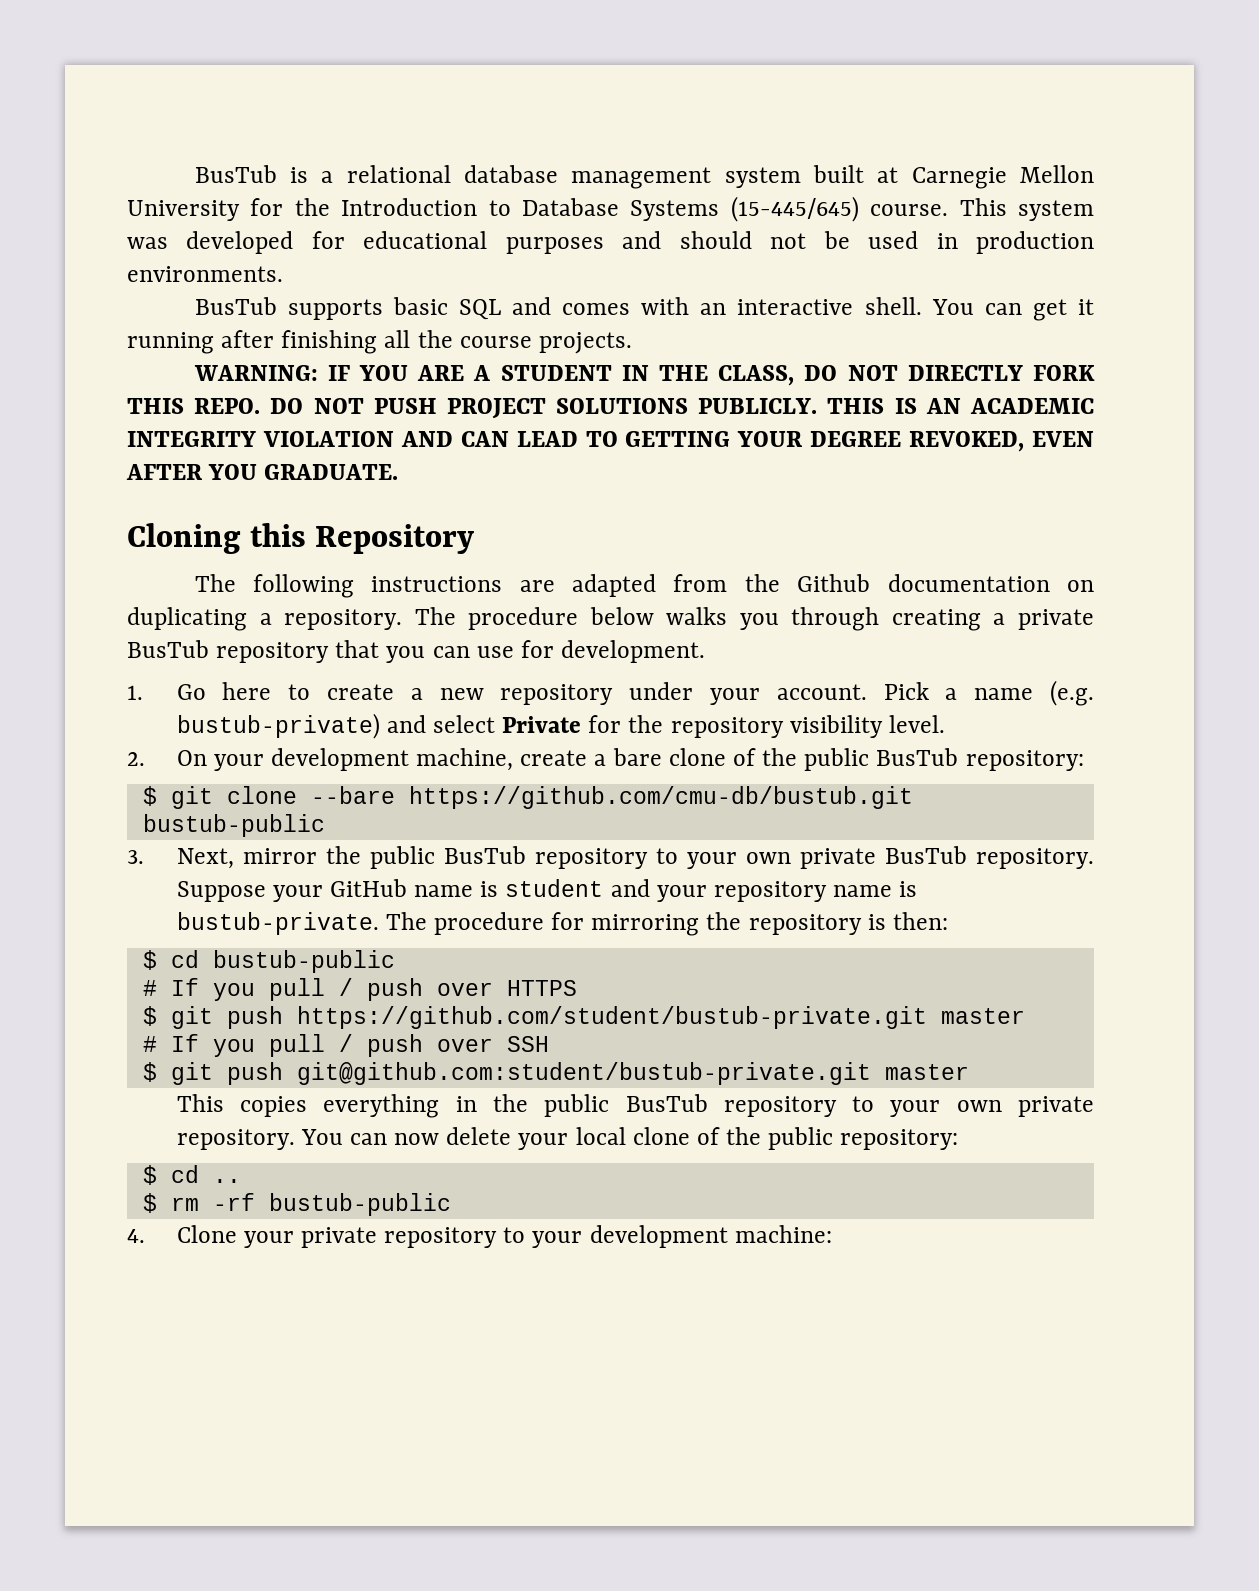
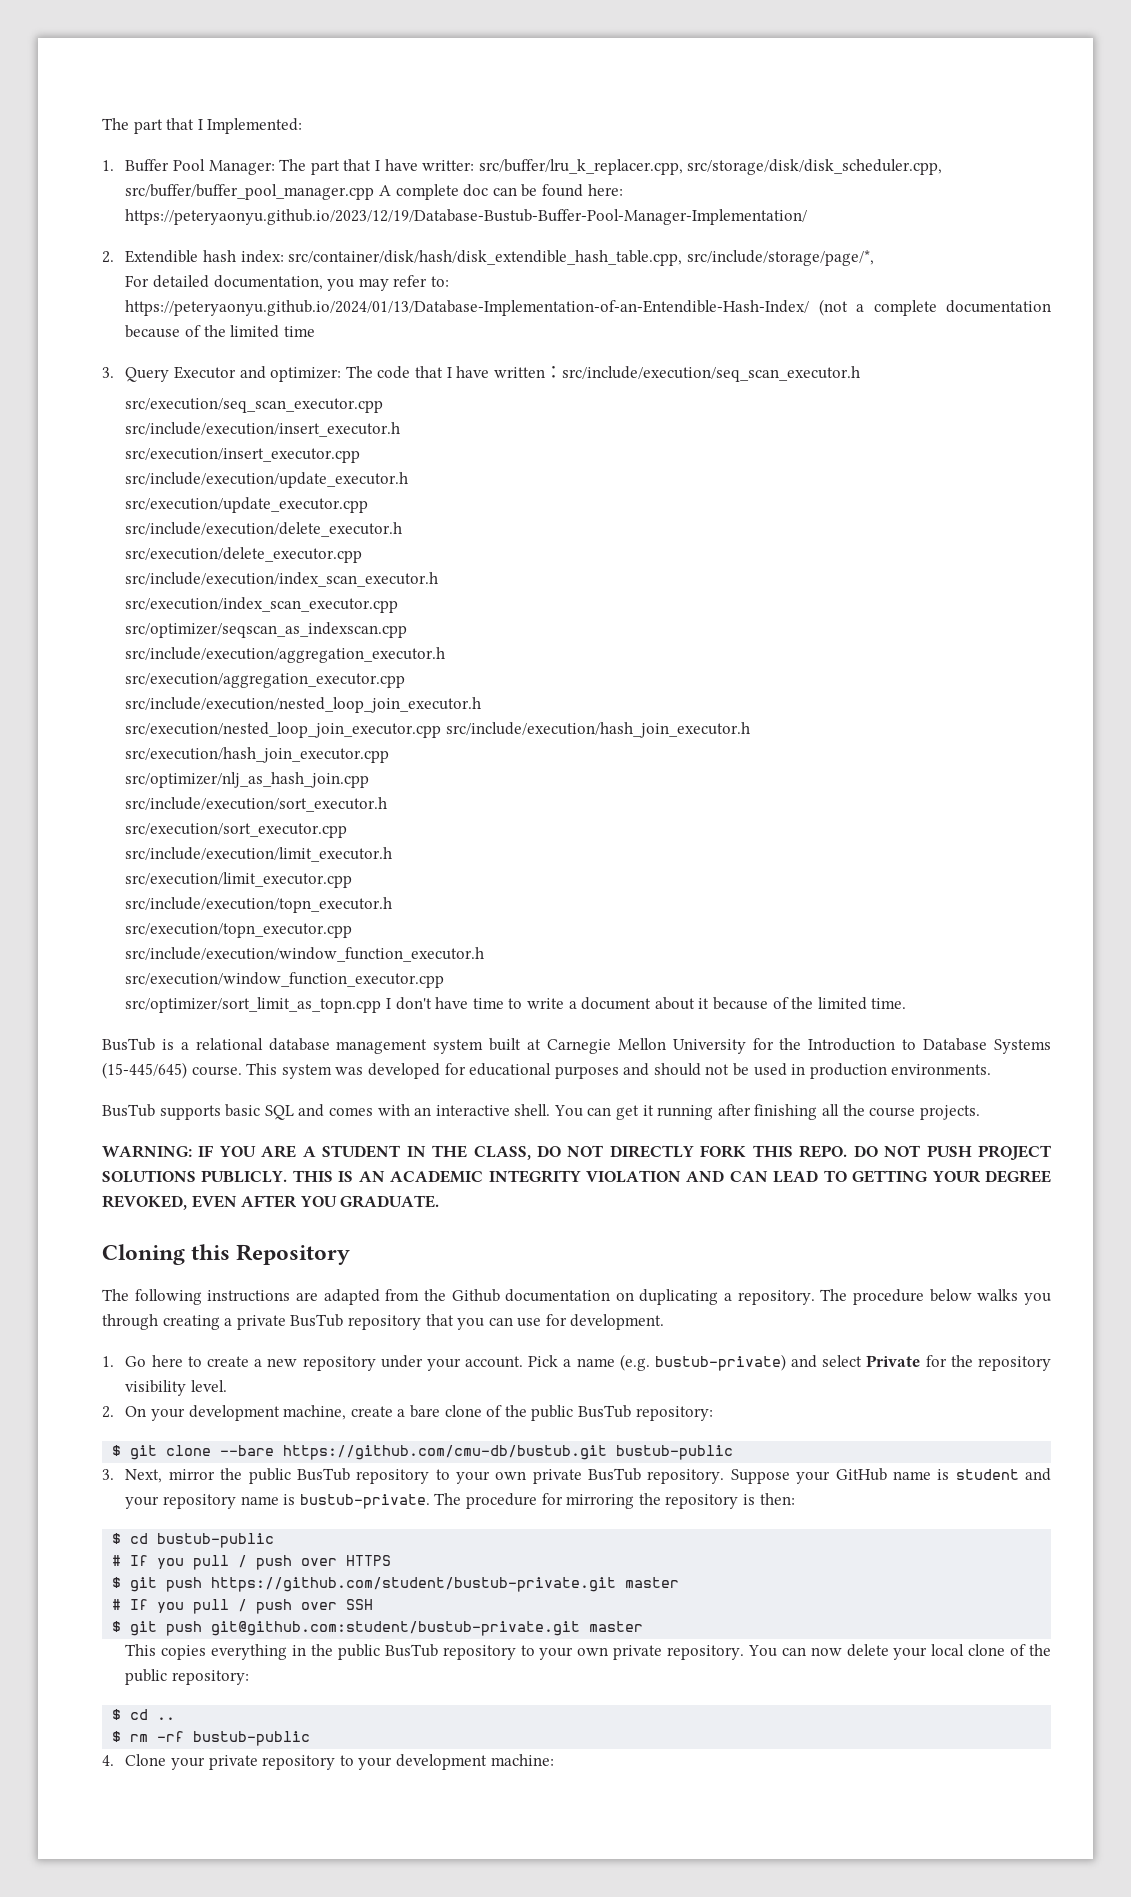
+ The part that I Implemented:
+ 1. Buffer Pool Manager: The part that I have writter: src/buffer/lru_k_replacer.cpp, src/storage/disk/disk_scheduler.cpp, src/buffer/buffer_pool_manager.cpp A complete doc can be found here: https://peteryaonyu.github.io/2023/12/19/Database-Bustub-Buffer-Pool-Manager-Implementation/
+ 2. Extendible hash index: src/container/disk/hash/disk_extendible_hash_table.cpp, src/include/storage/page/*,
+ For detailed documentation, you may refer to: https://peteryaonyu.github.io/2024/01/13/Database-Implementation-of-an-Entendible-Hash-Index/ (not a complete documentation because of the limited time
+ 3. Query Executor and optimizer: The code that I have written：src/include/execution/seq_scan_executor.h
+ src/execution/seq_scan_executor.cpp
+ src/include/execution/insert_executor.h
+ src/execution/insert_executor.cpp
+ src/include/execution/update_executor.h
+ src/execution/update_executor.cpp
+ src/include/execution/delete_executor.h
+ src/execution/delete_executor.cpp
+ src/include/execution/index_scan_executor.h
+ src/execution/index_scan_executor.cpp
+ src/optimizer/seqscan_as_indexscan.cpp
+ src/include/execution/aggregation_executor.h
+ src/execution/aggregation_executor.cpp
+ src/include/execution/nested_loop_join_executor.h
+ src/execution/nested_loop_join_executor.cpp src/include/execution/hash_join_executor.h
+ src/execution/hash_join_executor.cpp
+ src/optimizer/nlj_as_hash_join.cpp
+ src/include/execution/sort_executor.h
+ src/execution/sort_executor.cpp
+ src/include/execution/limit_executor.h
+ src/execution/limit_executor.cpp
+ src/include/execution/topn_executor.h
+ src/execution/topn_executor.cpp
+ src/include/execution/window_function_executor.h
+ src/execution/window_function_executor.cpp
+ src/optimizer/sort_limit_as_topn.cpp I don't have time to write a document about it because of the limited time.

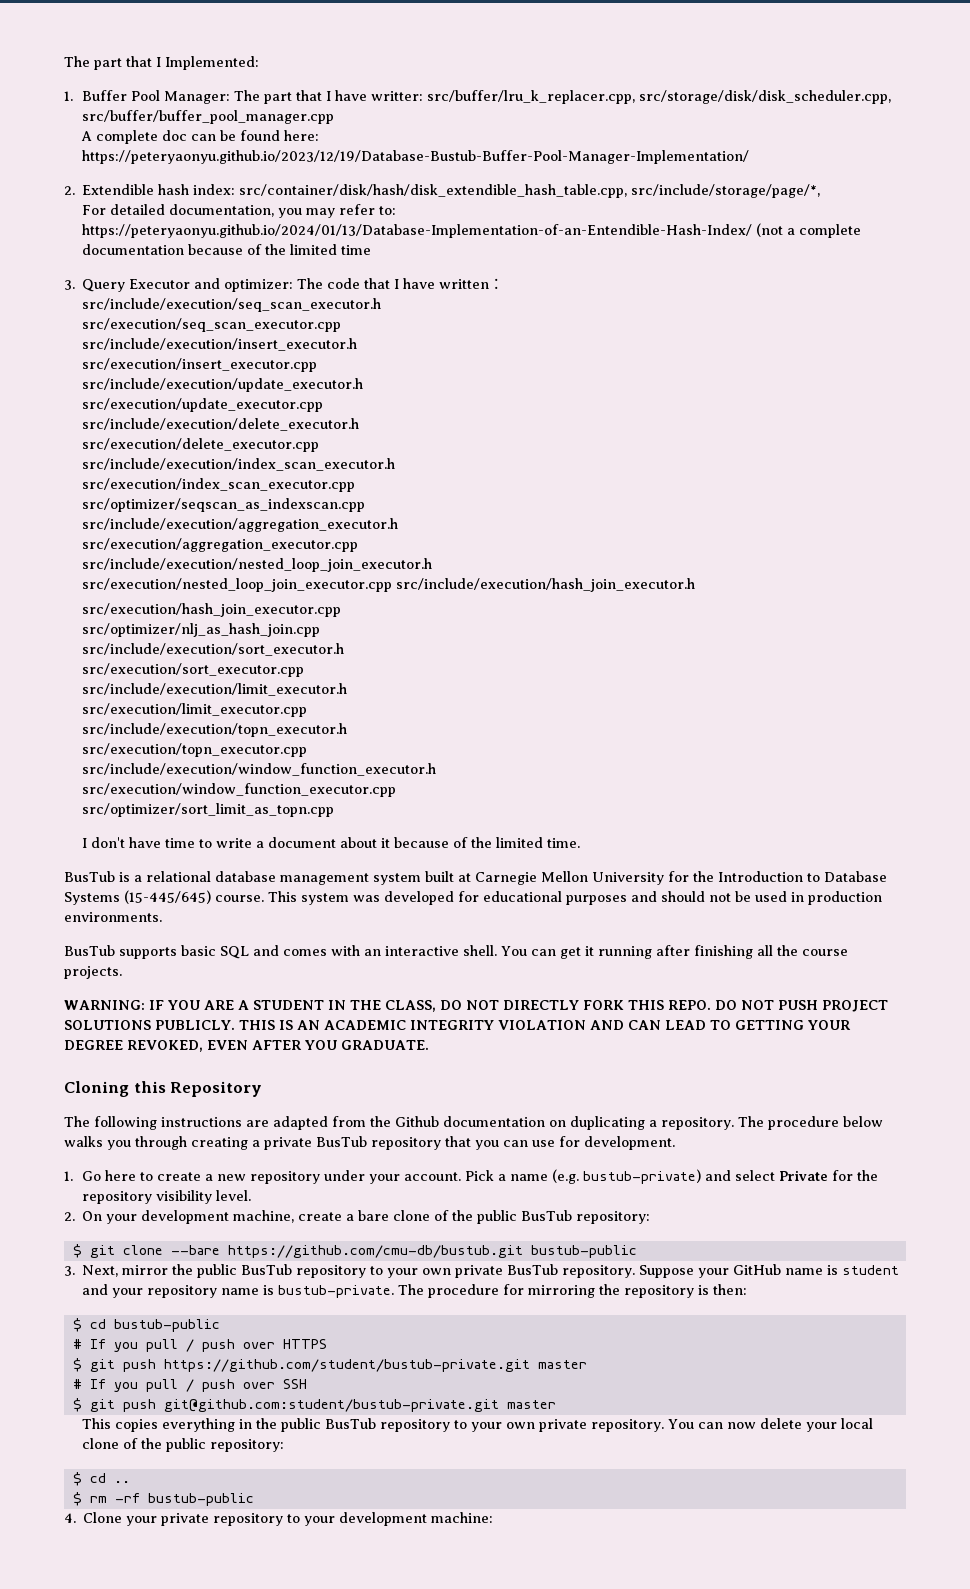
- 1. Buffer Pool Manager: The part that I have writter: src/buffer/lru_k_replacer.cpp, src/storage/disk/disk_scheduler.cpp, src/buffer/buffer_pool_manager.cpp A complete doc can be found here: https://peteryaonyu.github.io/2023/12/19/Database-Bustub-Buffer-Pool-Manager-Implementation/
+ 1. Buffer Pool Manager: The part that I have writter: src/buffer/lru_k_replacer.cpp, src/storage/disk/disk_scheduler.cpp, src/buffer/buffer_pool_manager.cpp
+ A complete doc can be found here: https://peteryaonyu.github.io/2023/12/19/Database-Bustub-Buffer-Pool-Manager-Implementation/
- 3. Query Executor and optimizer: The code that I have written：src/include/execution/seq_scan_executor.h
+ 3. Query Executor and optimizer: The code that I have written：
+ src/include/execution/seq_scan_executor.h
- src/optimizer/sort_limit_as_topn.cpp I don't have time to write a document about it because of the limited time.
+ src/optimizer/sort_limit_as_topn.cpp
+ I don't have time to write a document about it because of the limited time.

